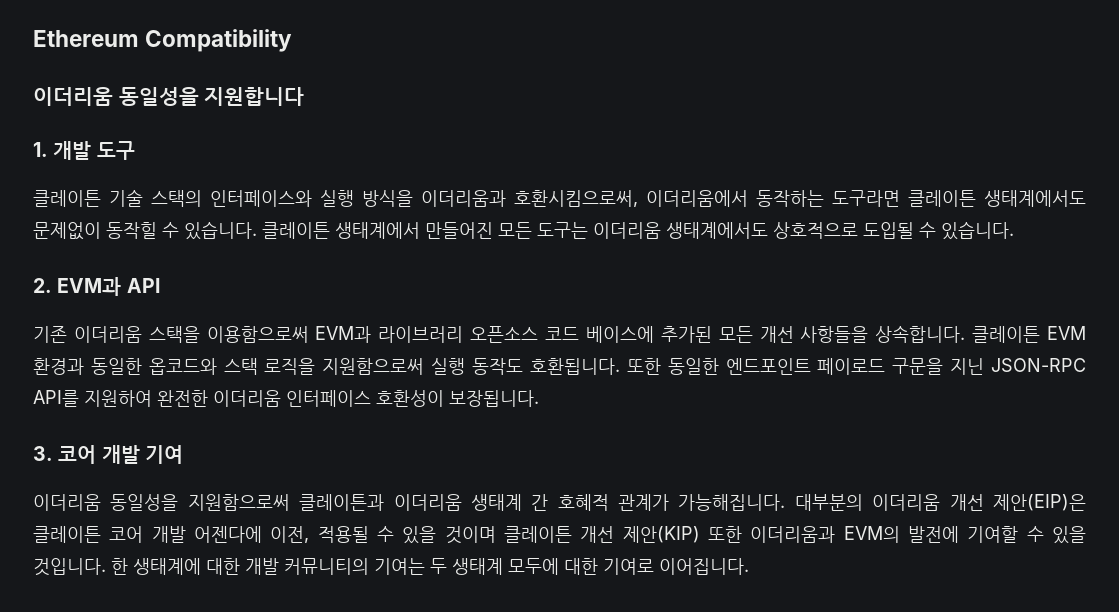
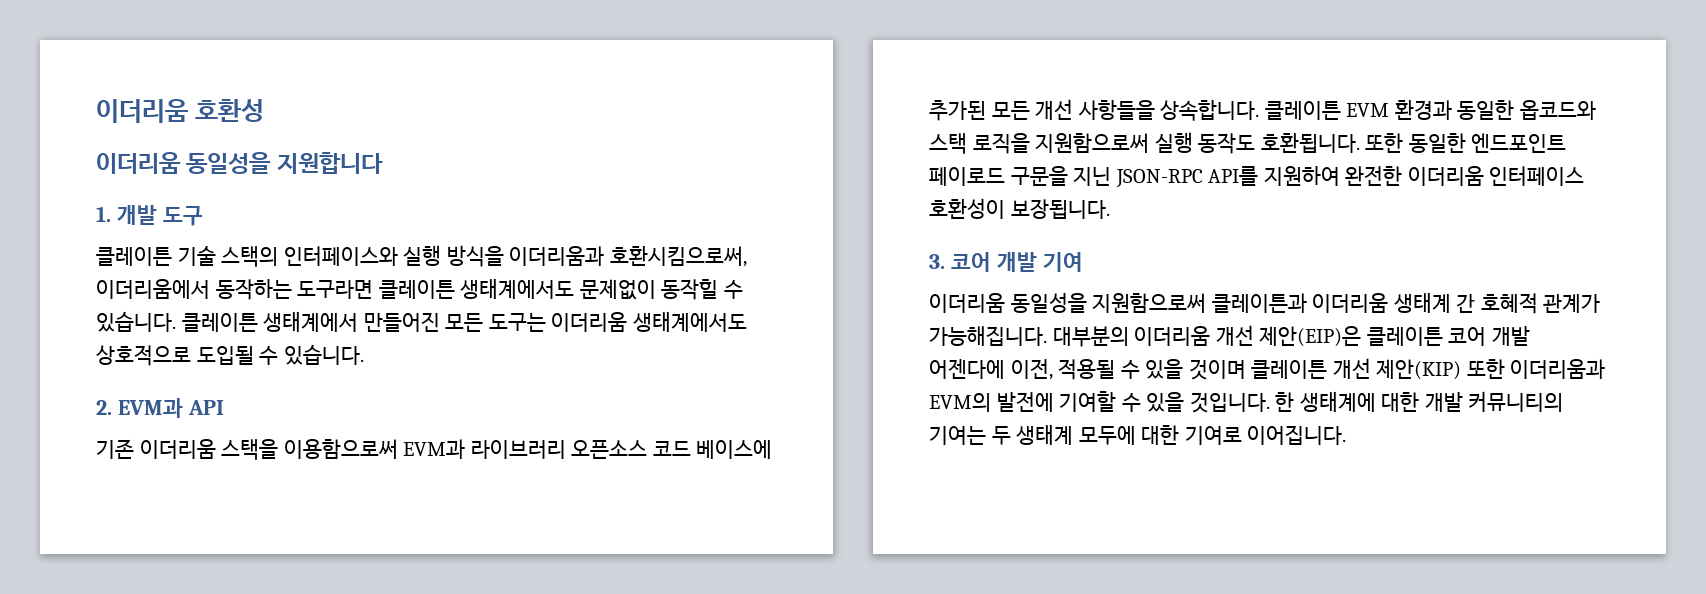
- Ethereum Compatibility
+ 이더리움 호환성

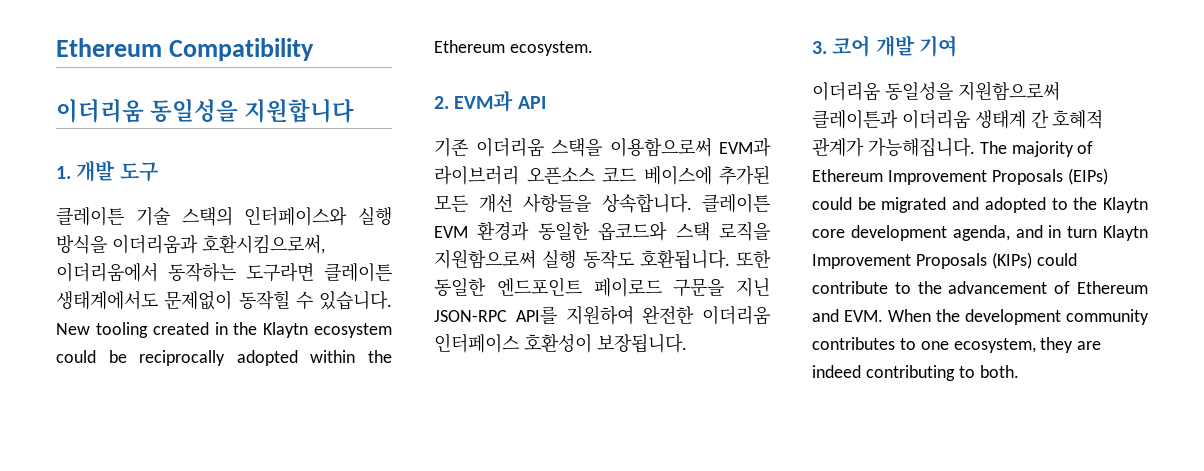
- 이더리움 호환성
+ Ethereum Compatibility
- 클레이튼 생태계에서 만들어진 모든 도구는 이더리움 생태계에서도 상호적으로 도입될 수 있습니다.
+ New tooling created in the Klaytn ecosystem could be reciprocally adopted within the Ethereum ecosystem.
- 대부분의 이더리움 개선 제안(EIP)은 클레이튼 코어 개발 어젠다에 이전, 적용될 수 있을 것이며 클레이튼 개선 제안(KIP) 또한 이더리움과 EVM의 발전에 기여할 수 있을 것입니다. 한 생태계에 대한 개발 커뮤니티의 기여는 두 생태계 모두에 대한 기여로 이어집니다.
+ The majority of Ethereum Improvement Proposals (EIPs) could be migrated and adopted to the Klaytn core development agenda, and in turn Klaytn Improvement Proposals (KIPs) could contribute to the advancement of Ethereum and EVM. When the development community contributes to one ecosystem, they are indeed contributing to both.

